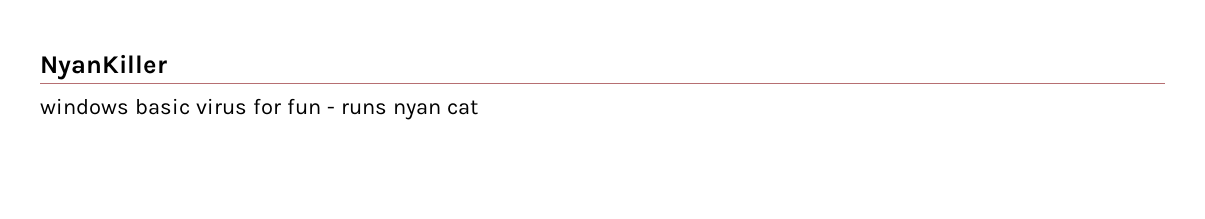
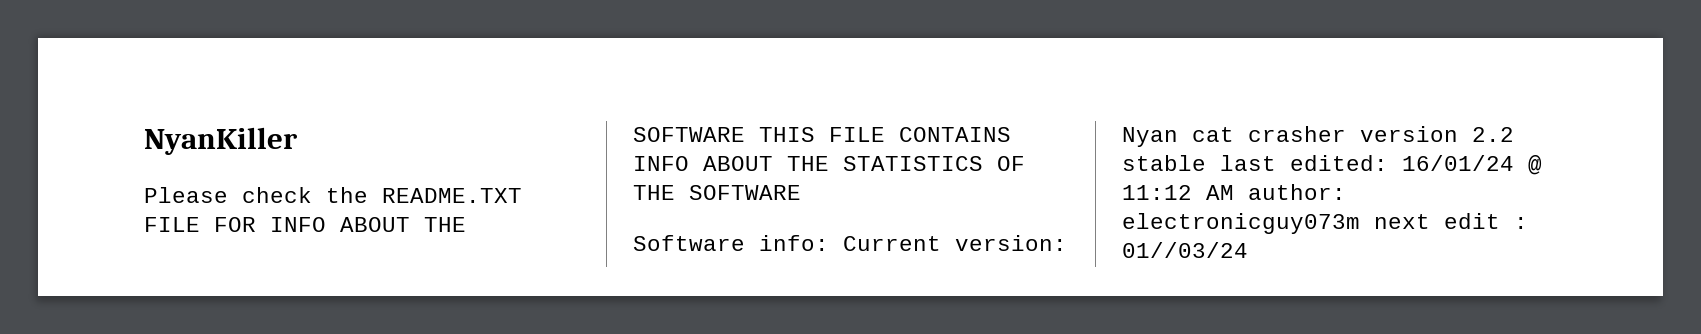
- windows basic virus for fun - runs nyan cat
+ Please check the README.TXT FILE FOR INFO ABOUT THE SOFTWARE THIS FILE CONTAINS INFO ABOUT THE STATISTICS OF THE SOFTWARE
+ Software info: Current version: Nyan cat crasher version 2.2 stable last edited: 16/01/24 @ 11:12 AM author: electronicguy073m next edit : 01//03/24

